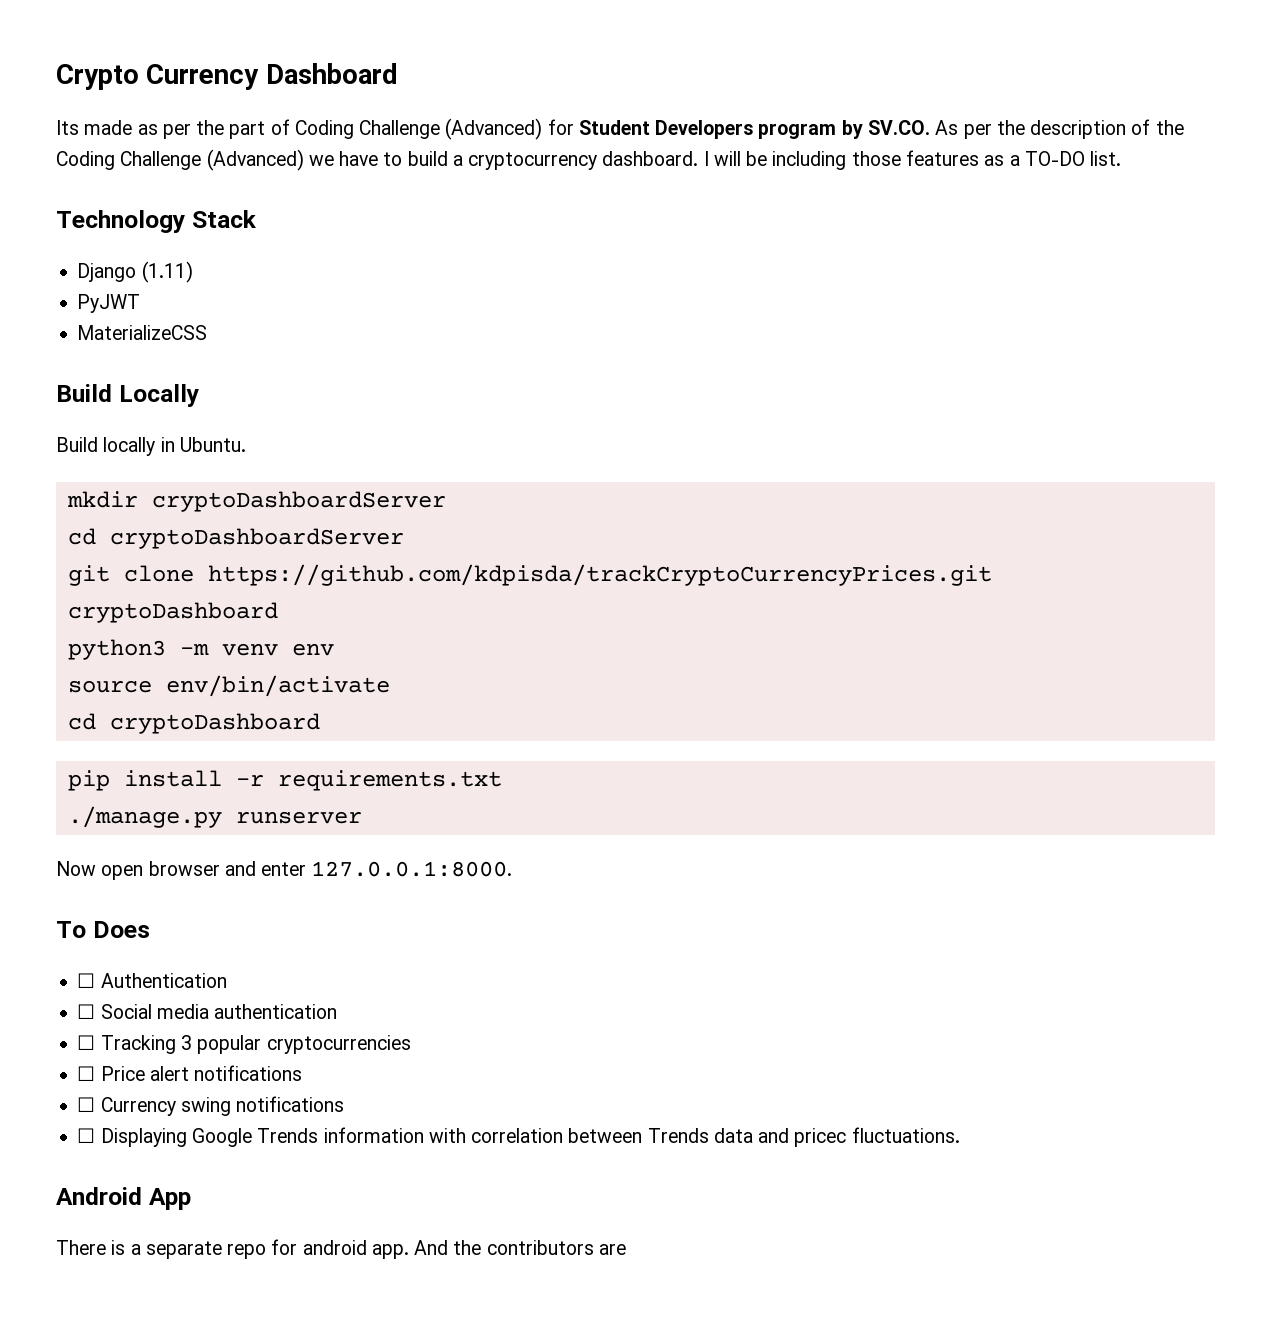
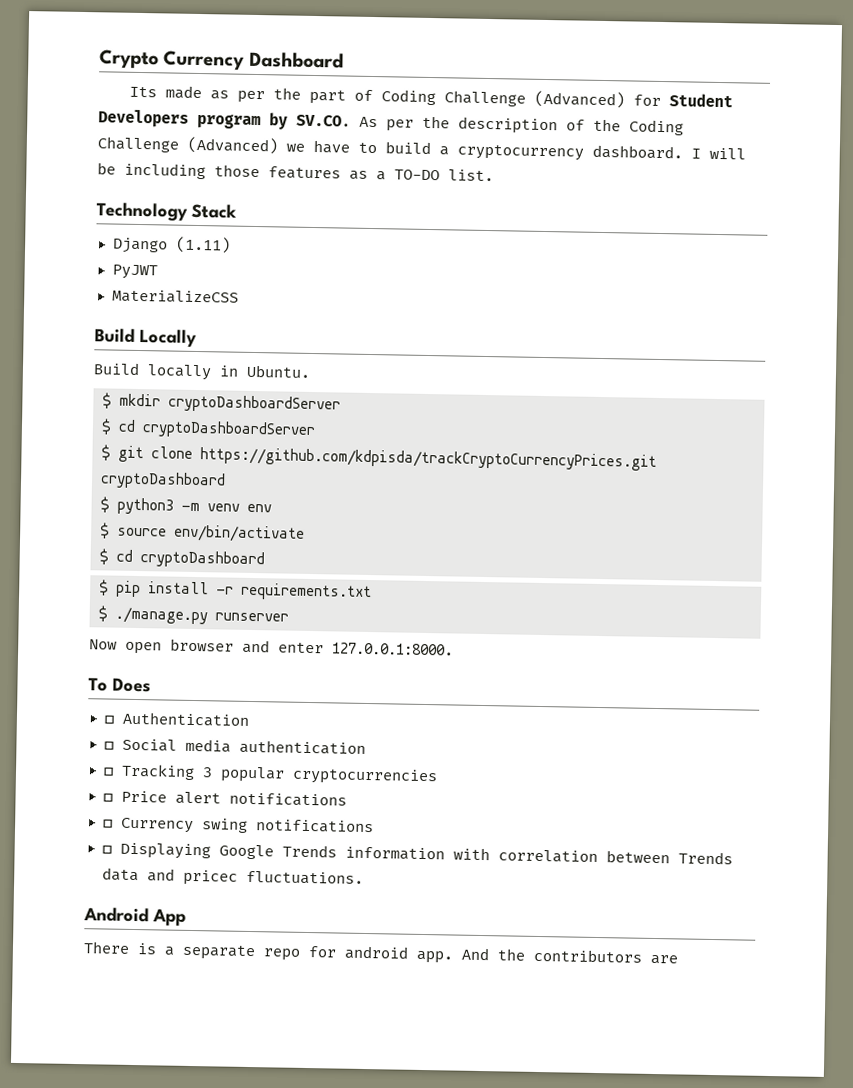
- mkdir cryptoDashboardServer
+ $ mkdir cryptoDashboardServer
- cd cryptoDashboardServer
+ $ cd cryptoDashboardServer
- git clone https://github.com/kdpisda/trackCryptoCurrencyPrices.git cryptoDashboard
+ $ git clone https://github.com/kdpisda/trackCryptoCurrencyPrices.git cryptoDashboard
- python3 -m venv env
+ $ python3 -m venv env
- source env/bin/activate
+ $ source env/bin/activate
- cd cryptoDashboard
+ $ cd cryptoDashboard
- pip install -r requirements.txt
+ $ pip install -r requirements.txt
- ./manage.py runserver
+ $ ./manage.py runserver

